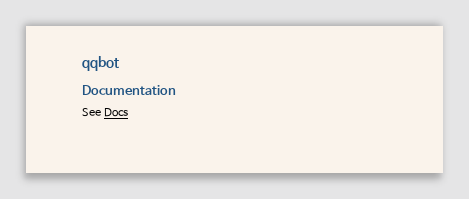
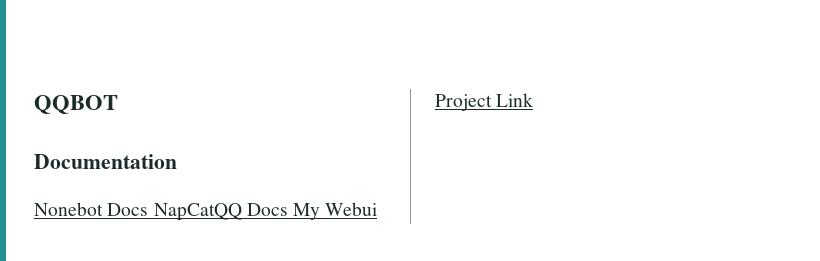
- qqbot
+ QQBOT
- See Docs
+ Nonebot Docs NapCatQQ Docs My Webui Project Link

